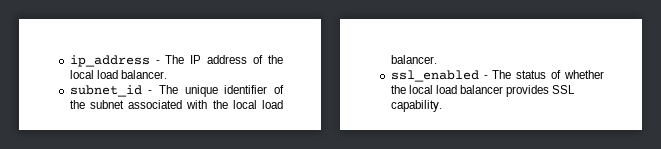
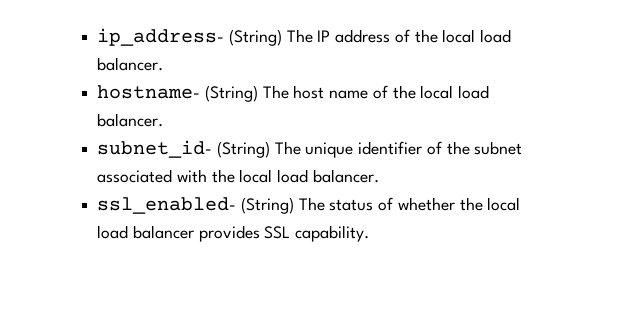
- ip_address - The IP address of the local load balancer.
+ ip_address- (String) The IP address of the local load balancer.
- subnet_id - The unique identifier of the subnet associated with the local load balancer.
+ hostname- (String) The host name of the local load balancer.
+ subnet_id- (String) The unique identifier of the subnet associated with the local load balancer.
- ssl_enabled - The status of whether the local load balancer provides SSL capability.
+ ssl_enabled- (String) The status of whether the local load balancer provides SSL capability.

